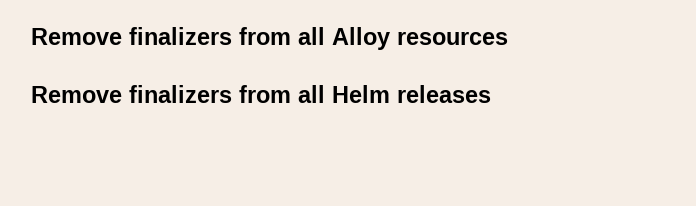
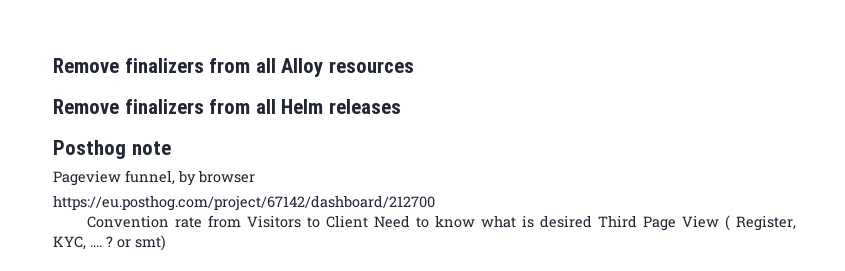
+ Posthog note
+ Pageview funnel, by browser
+ https://eu.posthog.com/project/67142/dashboard/212700
+ Convention rate from Visitors to Client Need to know what is desired Third Page View ( Register, KYC, .... ? or smt)

